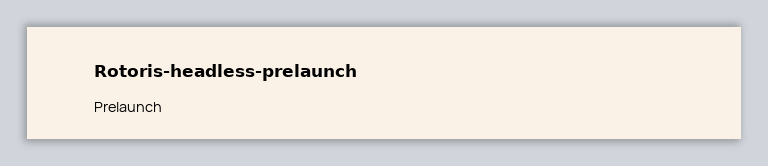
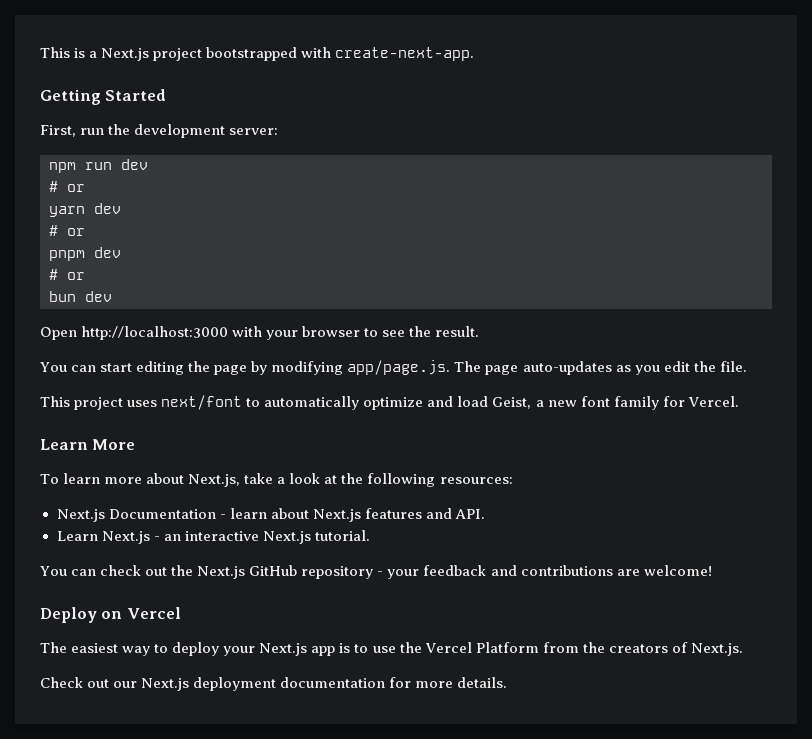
- Rotoris-headless-prelaunch
- Prelaunch
+ This is a Next.js project bootstrapped with create-next-app.
+ Getting Started
+ First, run the development server:
+ npm run dev
+ # or
+ yarn dev
+ # or
+ pnpm dev
+ # or
+ bun dev
+ Open http://localhost:3000 with your browser to see the result.
+ You can start editing the page by modifying app/page.js. The page auto-updates as you edit the file.
+ This project uses next/font to automatically optimize and load Geist, a new font family for Vercel.
+ Learn More
+ To learn more about Next.js, take a look at the following resources:
+ Next.js Documentation - learn about Next.js features and API.
+ Learn Next.js - an interactive Next.js tutorial.
+ You can check out the Next.js GitHub repository - your feedback and contributions are welcome!
+ Deploy on Vercel
+ The easiest way to deploy your Next.js app is to use the Vercel Platform from the creators of Next.js.
+ Check out our Next.js deployment documentation for more details.

